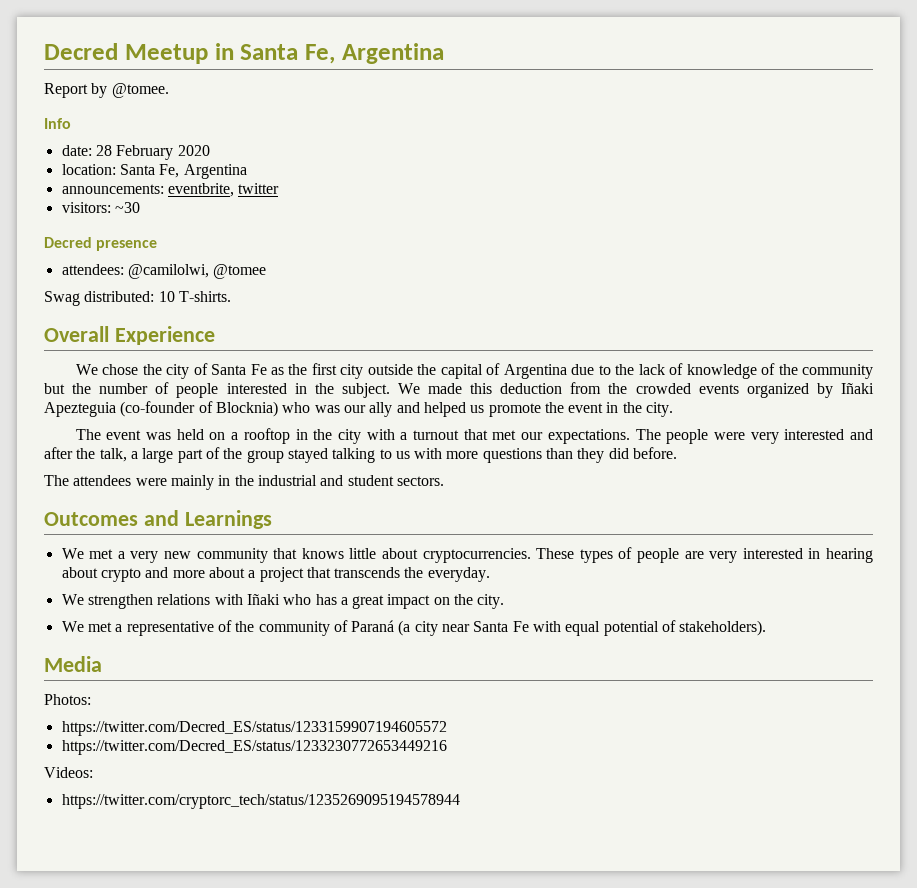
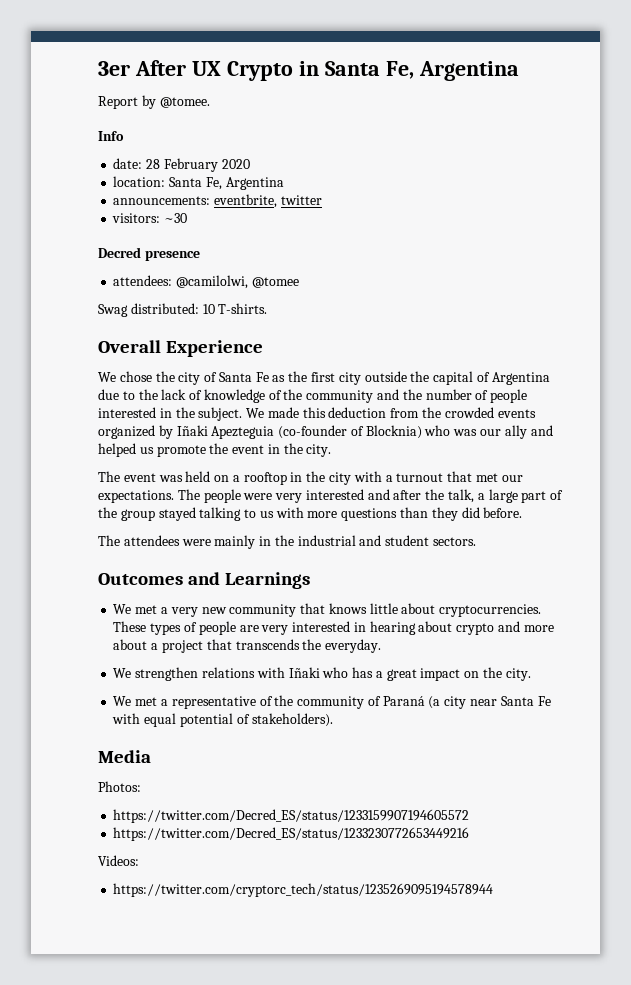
- Decred Meetup in Santa Fe, Argentina
+ 3er After UX Crypto in Santa Fe, Argentina
- We chose the city of Santa Fe as the first city outside the capital of Argentina due to the lack of knowledge of the community but the number of people interested in the subject.
+ We chose the city of Santa Fe as the first city outside the capital of Argentina due to the lack of knowledge of the community and the number of people interested in the subject.

